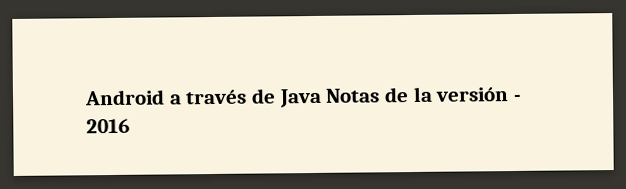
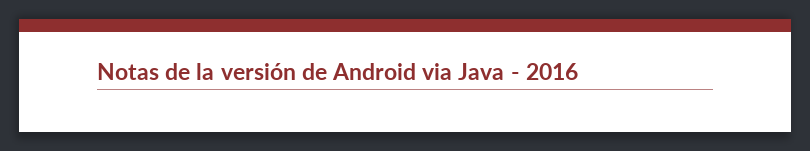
- Android a través de Java Notas de la versión - 2016
+ Notas de la versión de Android via Java - 2016

